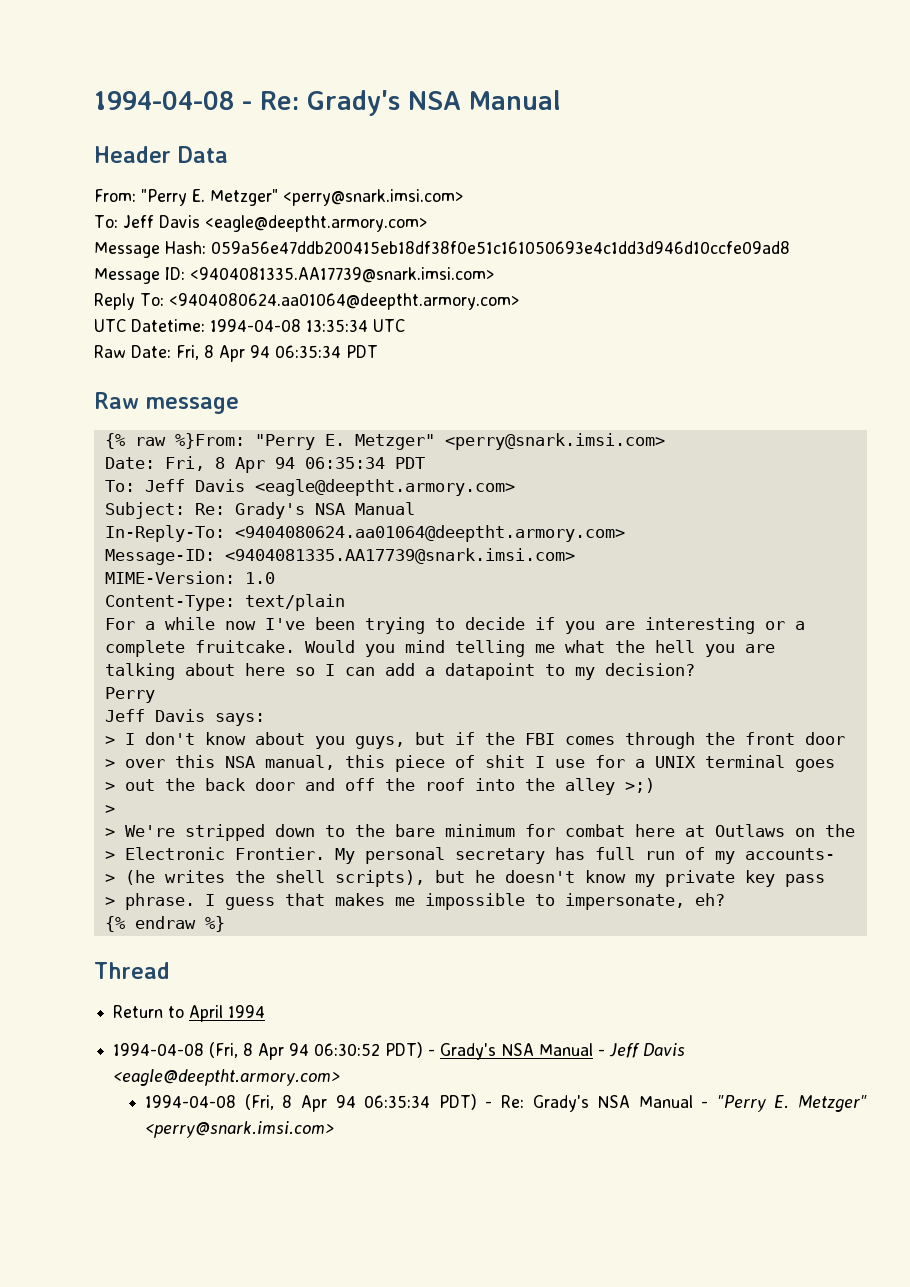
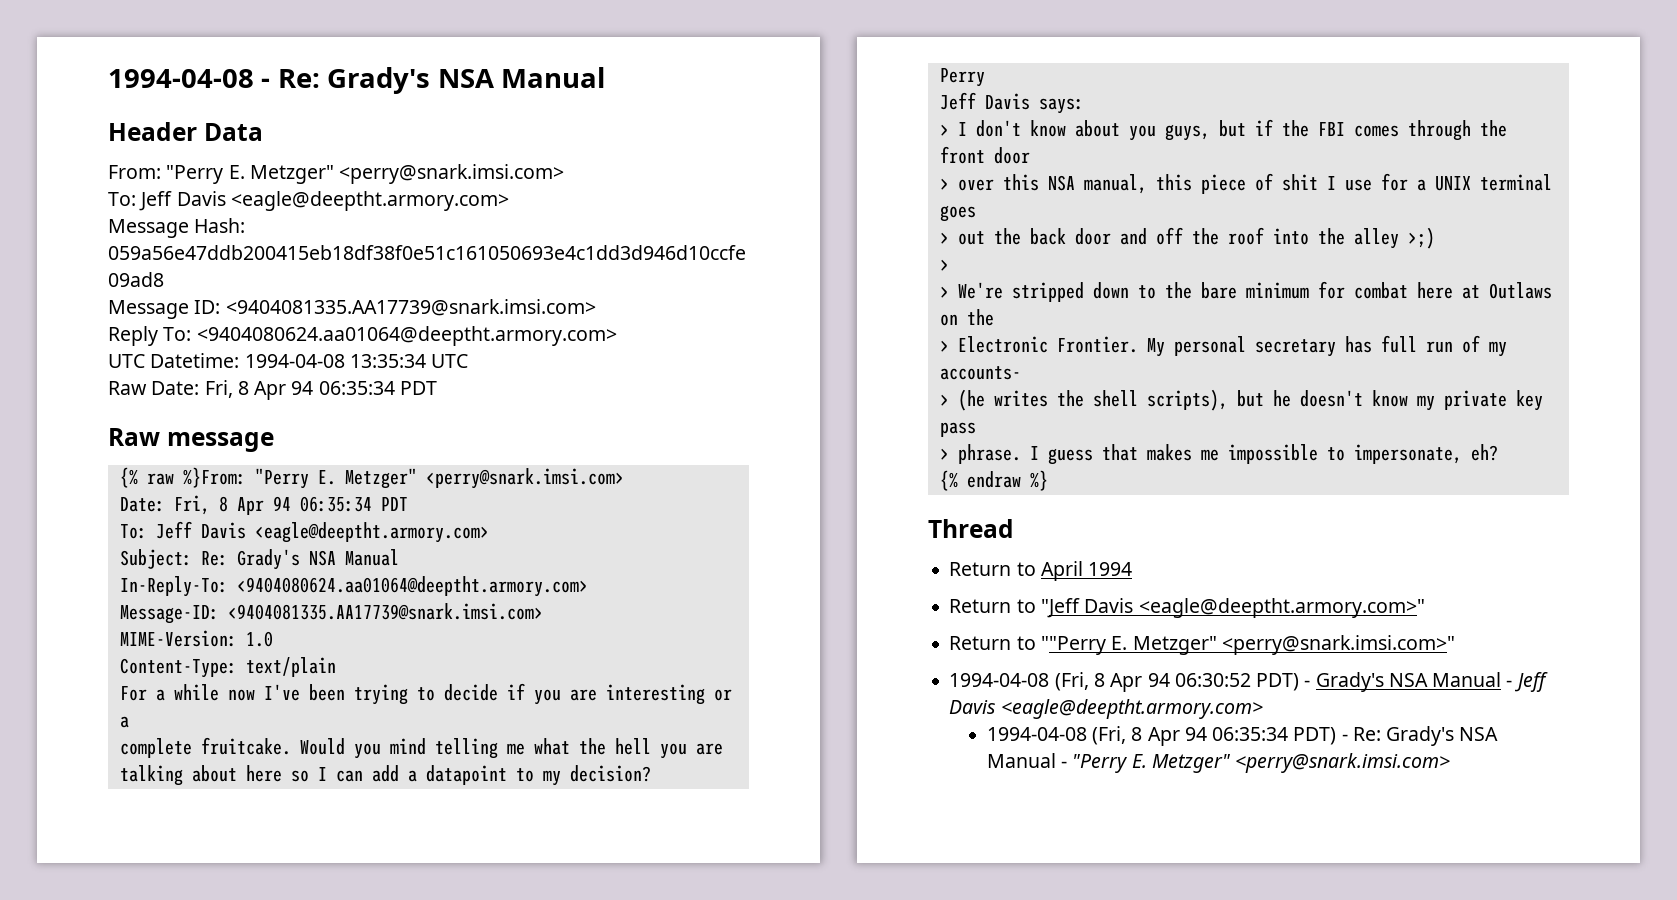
+ Return to "Jeff Davis <eagle@deeptht.armory.com>"
+ Return to ""Perry E. Metzger" <perry@snark.imsi.com>"

